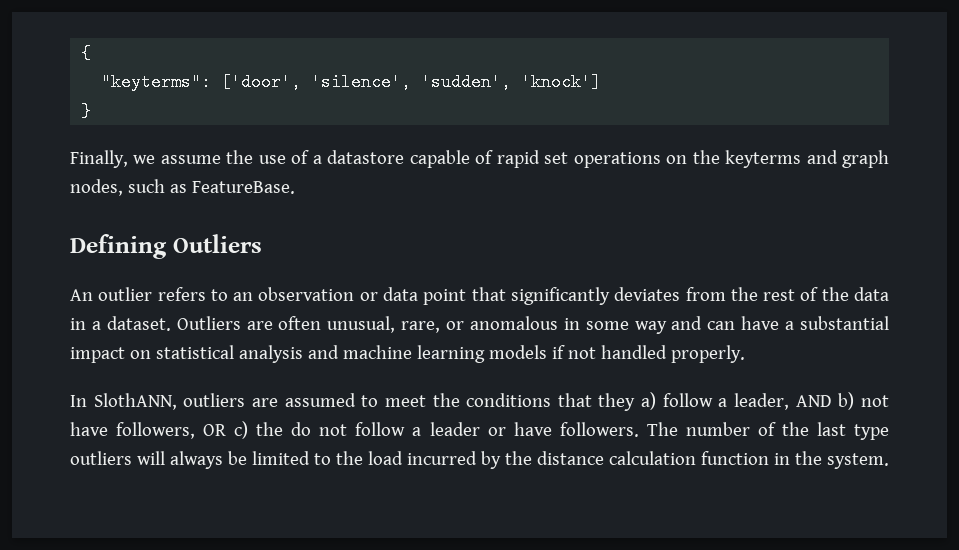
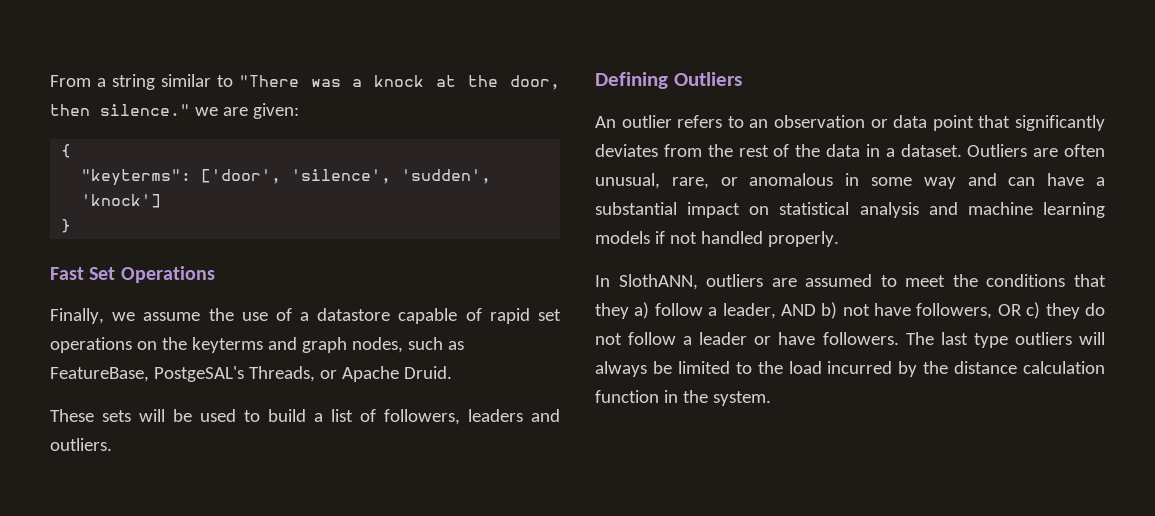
+ From a string similar to "There was a knock at the door, then silence." we are given:
+ Fast Set Operations
- Finally, we assume the use of a datastore capable of rapid set operations on the keyterms and graph nodes, such as FeatureBase.
+ Finally, we assume the use of a datastore capable of rapid set operations on the keyterms and graph nodes, such as FeatureBase, PostgeSAL's Threads, or Apache Druid.
+ These sets will be used to build a list of followers, leaders and outliers.
- In SlothANN, outliers are assumed to meet the conditions that they a) follow a leader, AND b) not have followers, OR c) the do not follow a leader or have followers.
+ In SlothANN, outliers are assumed to meet the conditions that they a) follow a leader, AND b) not have followers, OR c) they do not follow a leader or have followers.
- The number of the last type outliers will always be limited to the load incurred by the distance calculation function in the system.
+ The last type outliers will always be limited to the load incurred by the distance calculation function in the system.

